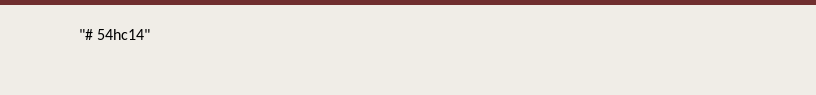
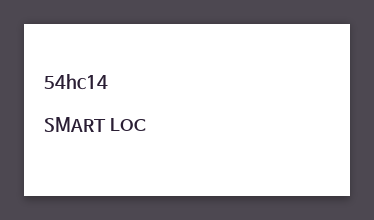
- "# 54hc14"
+ 54hc14
+ SMART LOC

